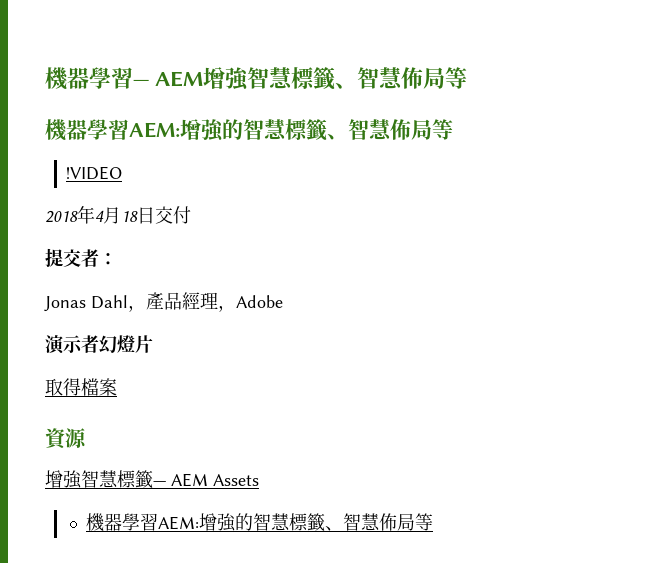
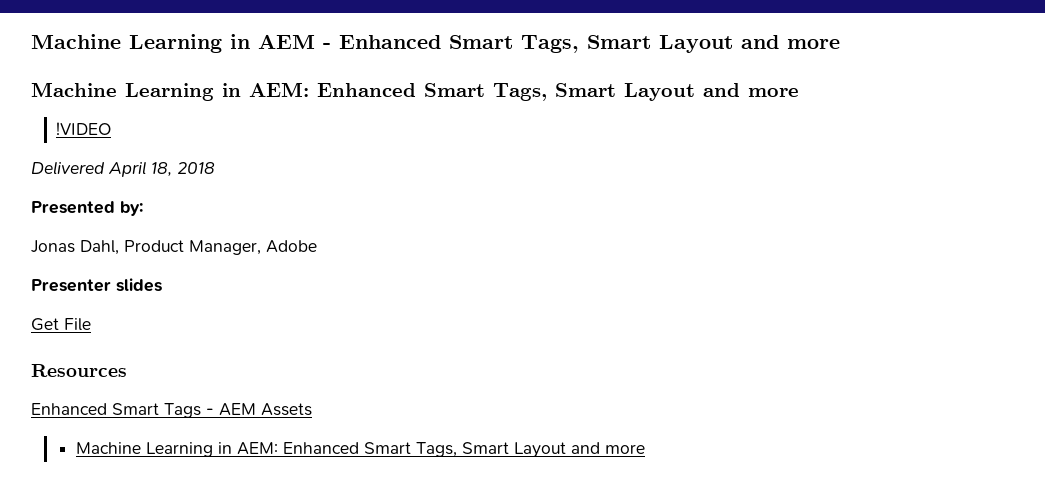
- 機器學習— AEM增強智慧標籤、智慧佈局等
- 機器學習AEM:增強的智慧標籤、智慧佈局等
+ Machine Learning in AEM - Enhanced Smart Tags, Smart Layout and more
+ Machine Learning in AEM: Enhanced Smart Tags, Smart Layout and more
  !VIDEO
- 2018年4月18日交付
- 提交者：
- Jonas Dahl，產品經理，Adobe
- 演示者幻燈片
- 取得檔案
- 資源
- 增強智慧標籤— AEM Assets
- 機器學習AEM:增強的智慧標籤、智慧佈局等
+ Delivered April 18, 2018
+ Presented by:
+ Jonas Dahl, Product Manager, Adobe
+ Presenter slides
+ Get File
+ Resources
+ Enhanced Smart Tags - AEM Assets
+ Machine Learning in AEM: Enhanced Smart Tags, Smart Layout and more

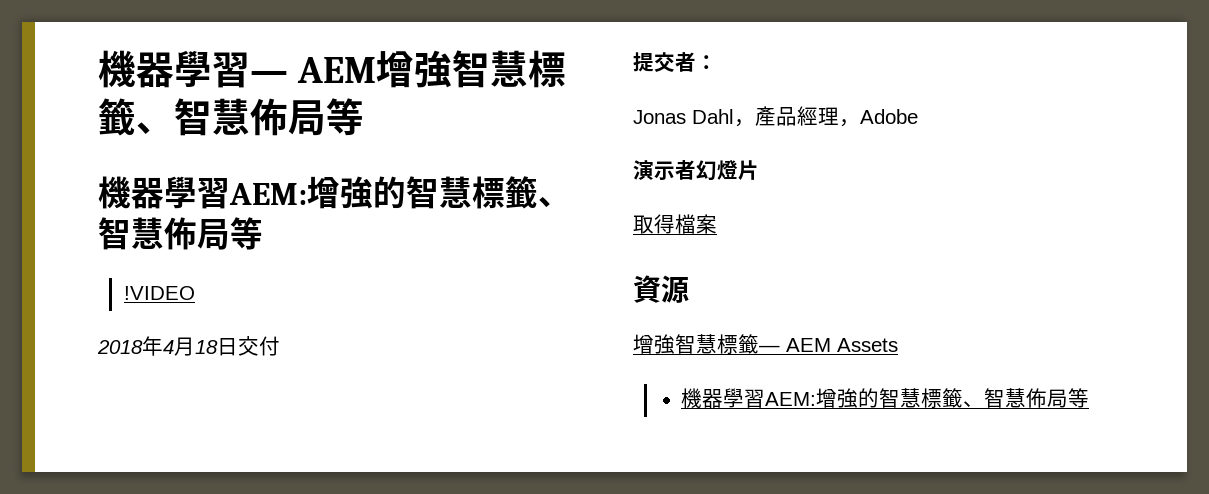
- Machine Learning in AEM - Enhanced Smart Tags, Smart Layout and more
- Machine Learning in AEM: Enhanced Smart Tags, Smart Layout and more
+ 機器學習— AEM增強智慧標籤、智慧佈局等
+ 機器學習AEM:增強的智慧標籤、智慧佈局等
  !VIDEO
- Delivered April 18, 2018
- Presented by:
- Jonas Dahl, Product Manager, Adobe
- Presenter slides
- Get File
- Resources
- Enhanced Smart Tags - AEM Assets
- Machine Learning in AEM: Enhanced Smart Tags, Smart Layout and more
+ 2018年4月18日交付
+ 提交者：
+ Jonas Dahl，產品經理，Adobe
+ 演示者幻燈片
+ 取得檔案
+ 資源
+ 增強智慧標籤— AEM Assets
+ 機器學習AEM:增強的智慧標籤、智慧佈局等

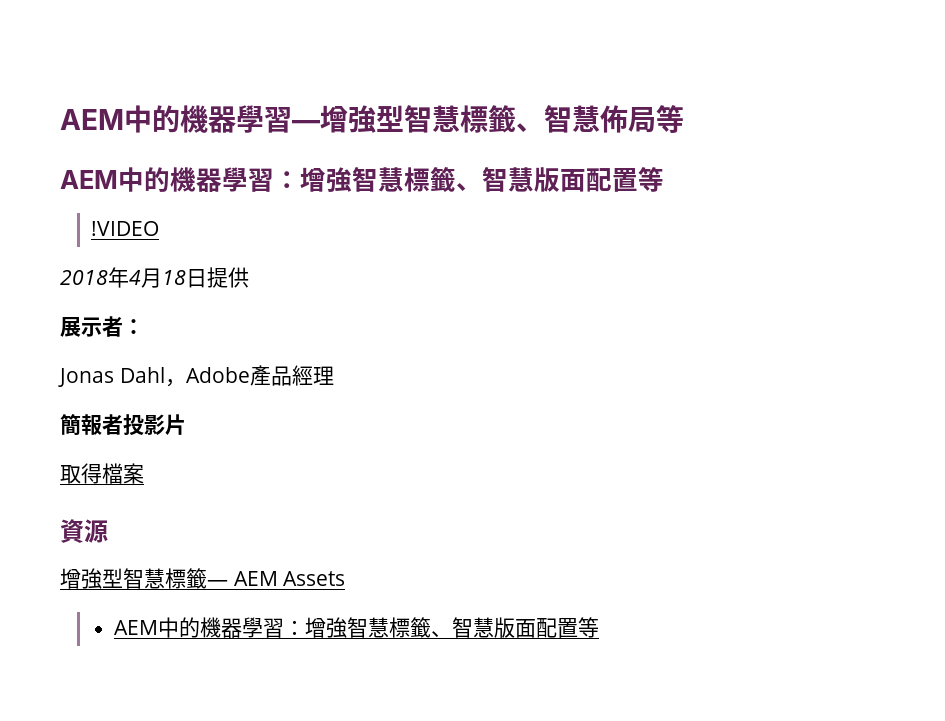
- 機器學習— AEM增強智慧標籤、智慧佈局等
- 機器學習AEM:增強的智慧標籤、智慧佈局等
+ AEM中的機器學習—增強型智慧標籤、智慧佈局等
+ AEM中的機器學習：增強智慧標籤、智慧版面配置等
- 2018年4月18日交付
- 提交者：
+ 2018年4月18日提供
+ 展示者：
- Jonas Dahl，產品經理，Adobe
- 演示者幻燈片
+ Jonas Dahl，Adobe產品經理
+ 簡報者投影片
- 增強智慧標籤— AEM Assets
- 機器學習AEM:增強的智慧標籤、智慧佈局等
+ 增強型智慧標籤— AEM Assets
+ AEM中的機器學習：增強智慧標籤、智慧版面配置等

